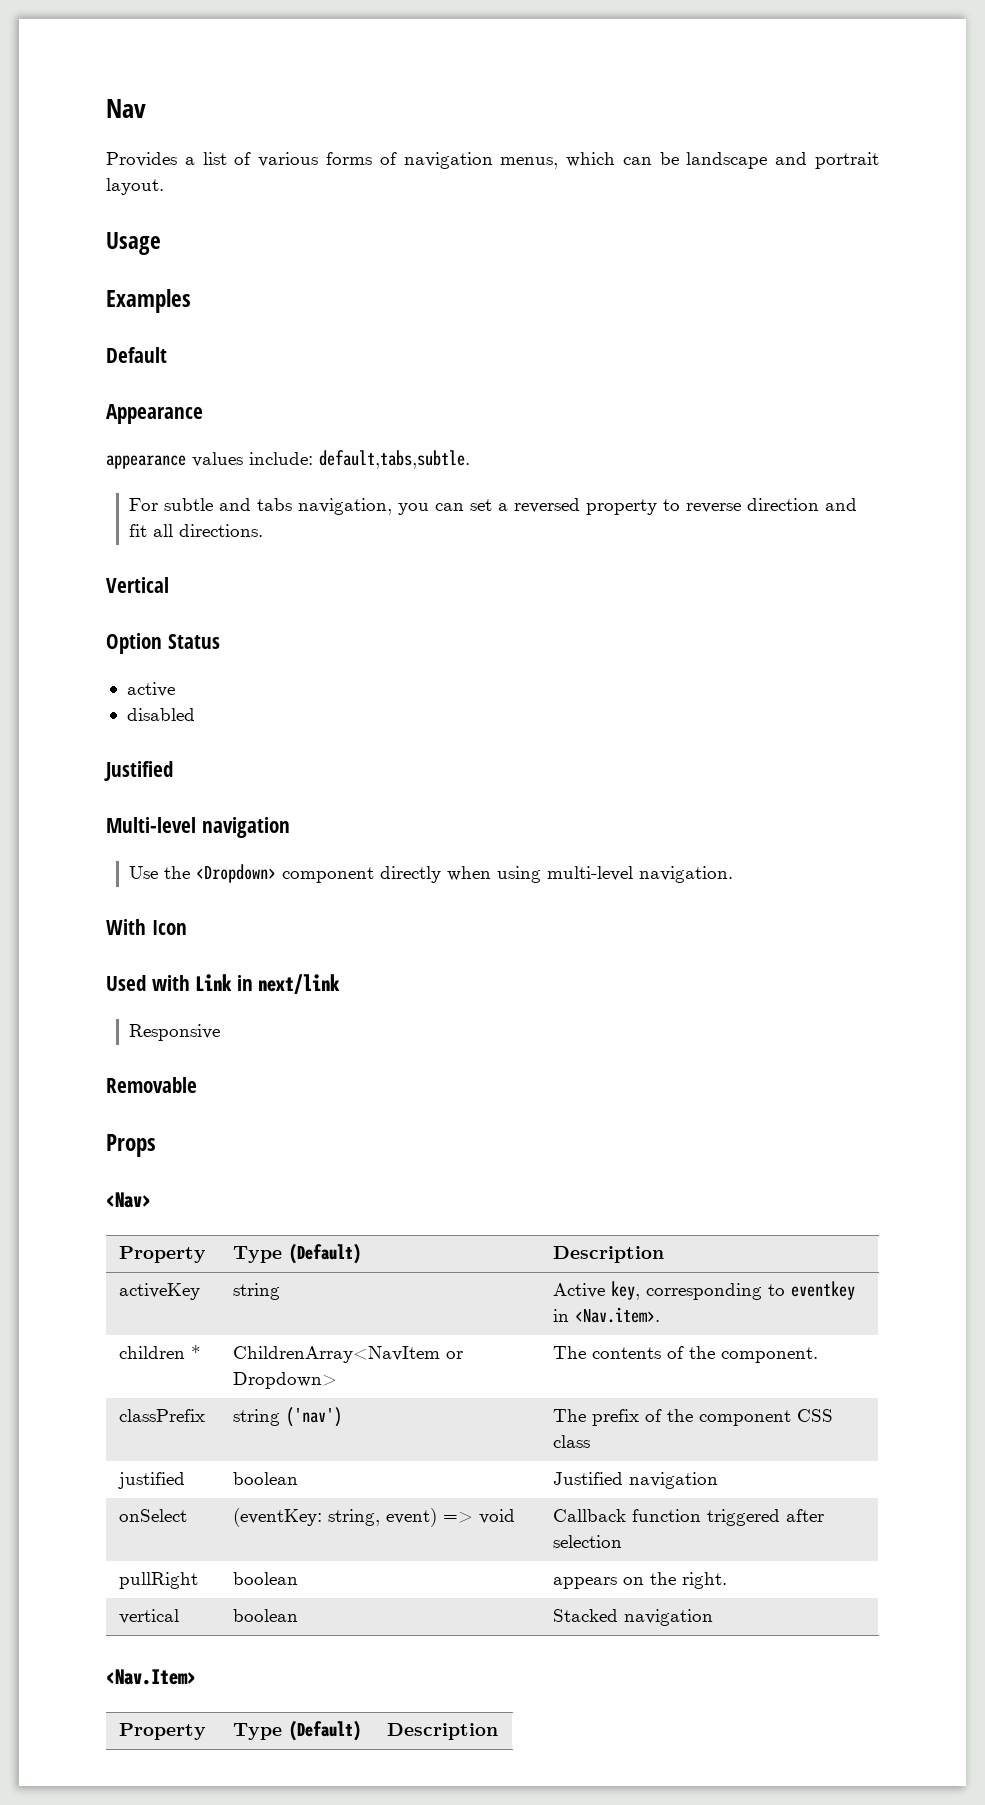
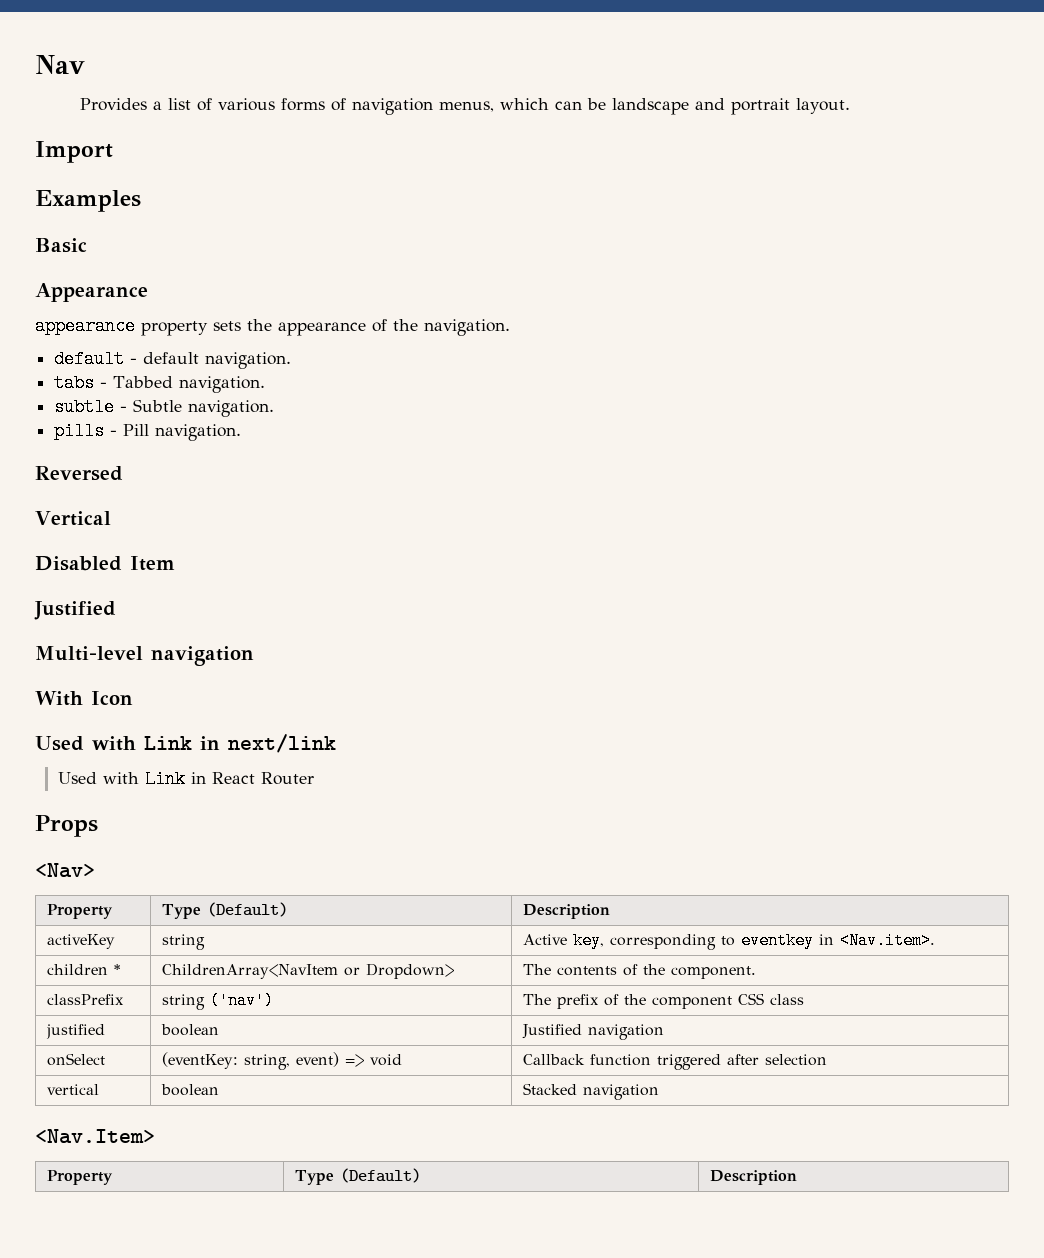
- Usage
+ Import
- Default
+ Basic
- appearance values include: default,tabs,subtle.
- For subtle and tabs navigation, you can set a reversed property to reverse direction and fit all directions.
+ appearance property sets the appearance of the navigation.
+ default - default navigation.
+ tabs - Tabbed navigation.
+ subtle - Subtle navigation.
+ pills - Pill navigation.
+ Reversed
  Vertical
- Option Status
- active
- disabled
+ Disabled Item
  Justified
  Multi-level navigation
- Use the <Dropdown> component directly when using multi-level navigation.
- Responsive
- Removable
+ Used with Link in React Router
- pullRight | boolean | appears on the right.

